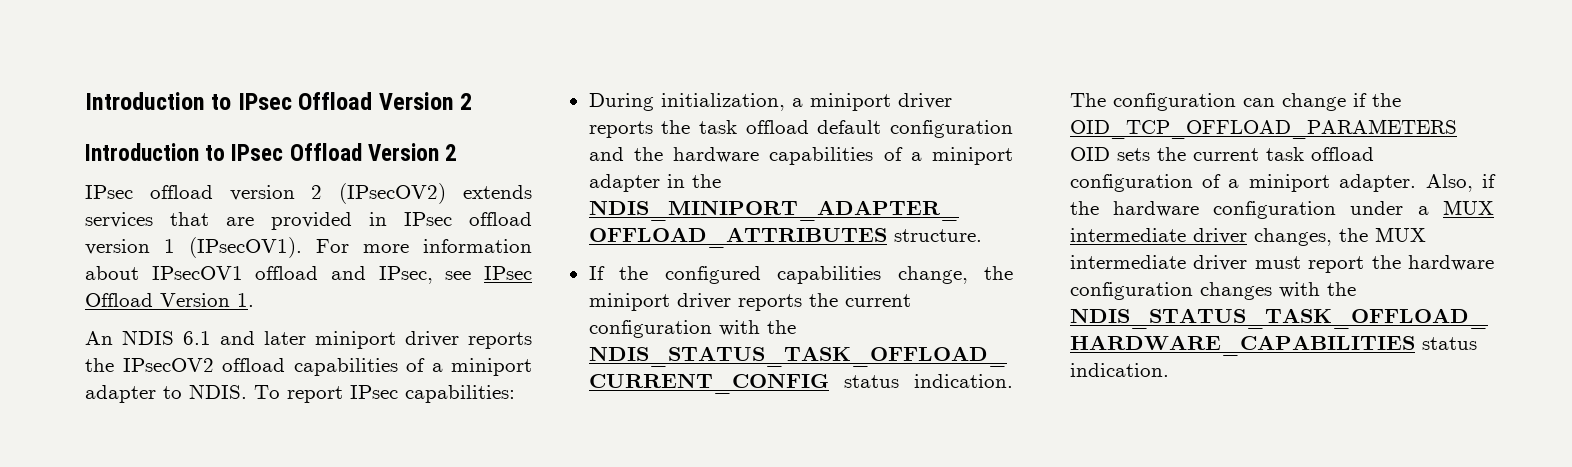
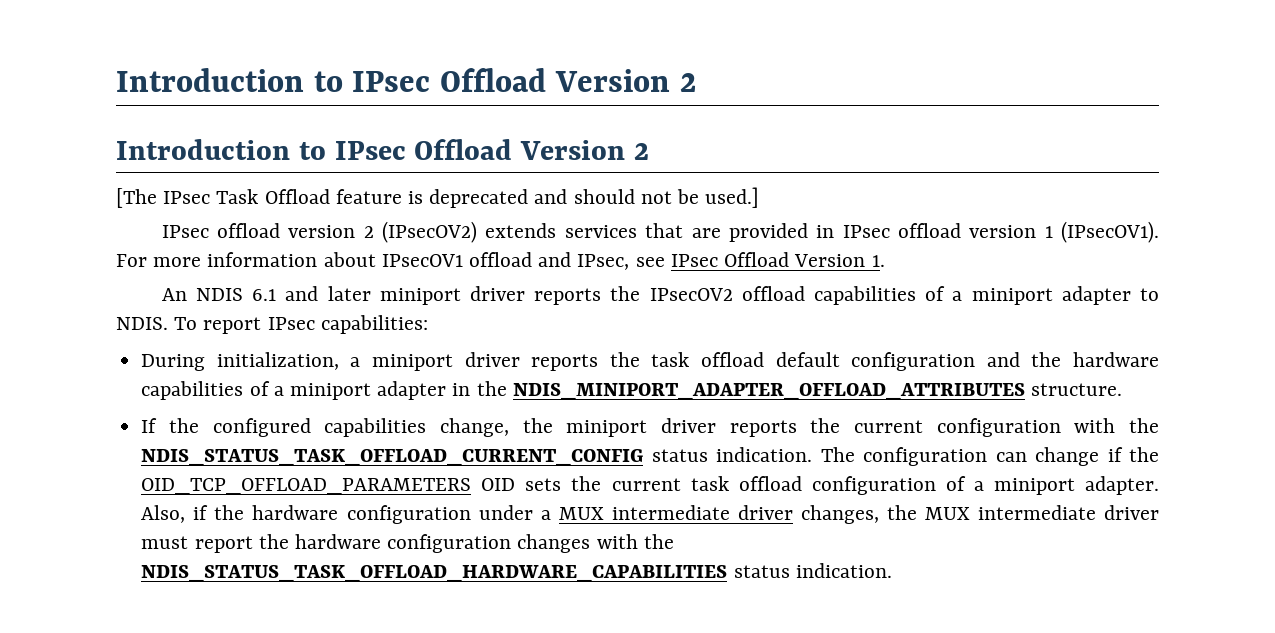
+ [The IPsec Task Offload feature is deprecated and should not be used.]

